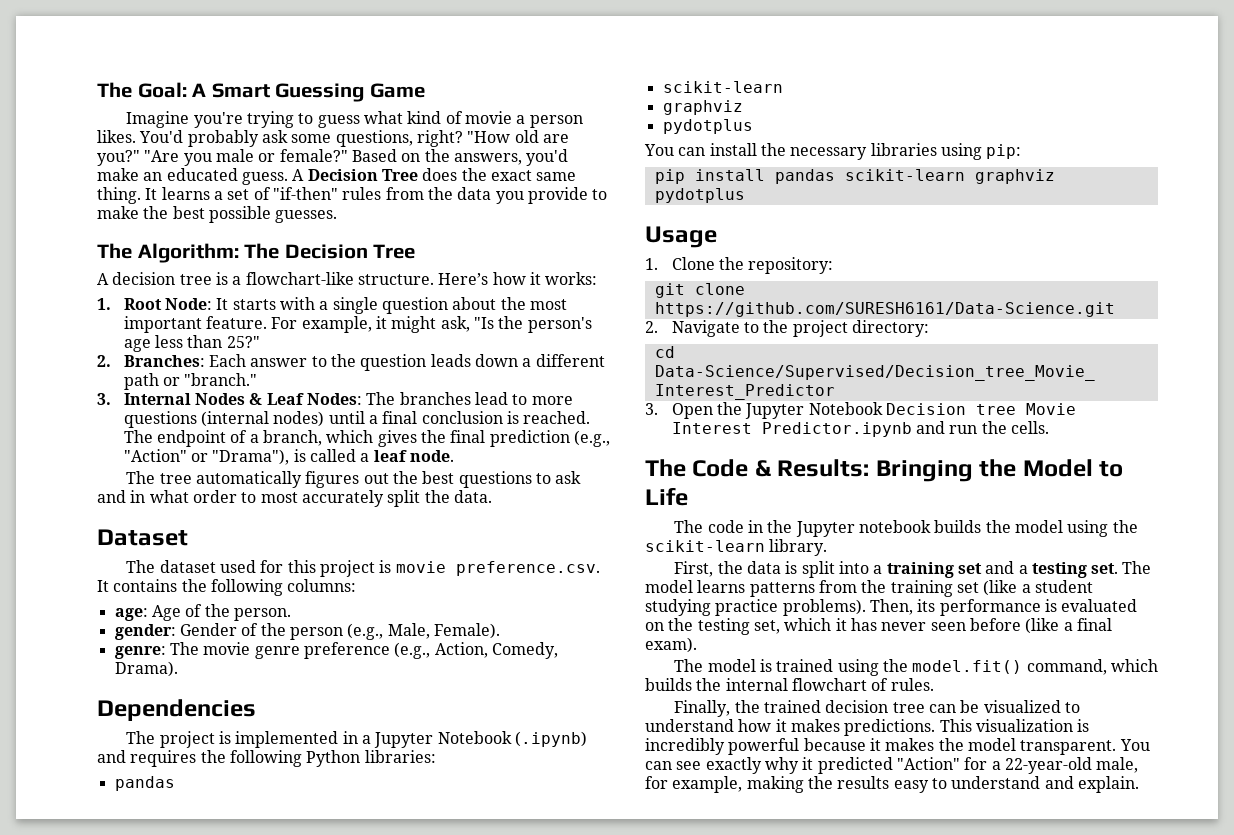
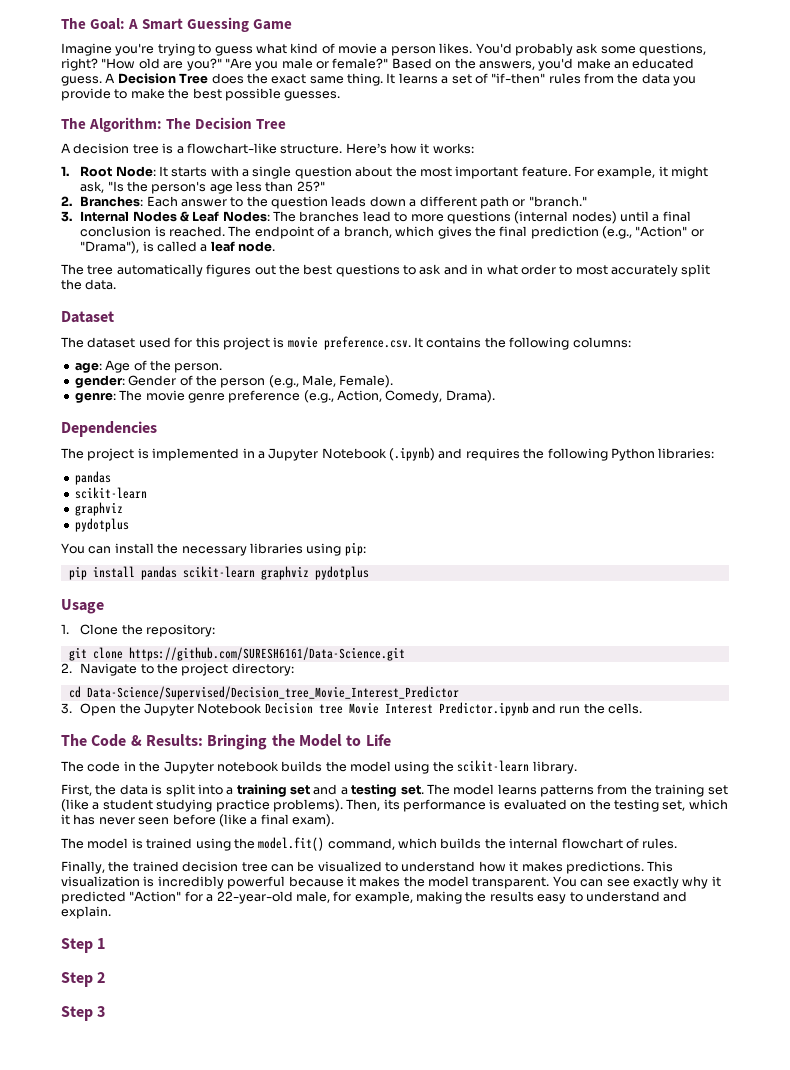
+ Step 1
+ Step 2
+ Step 3

